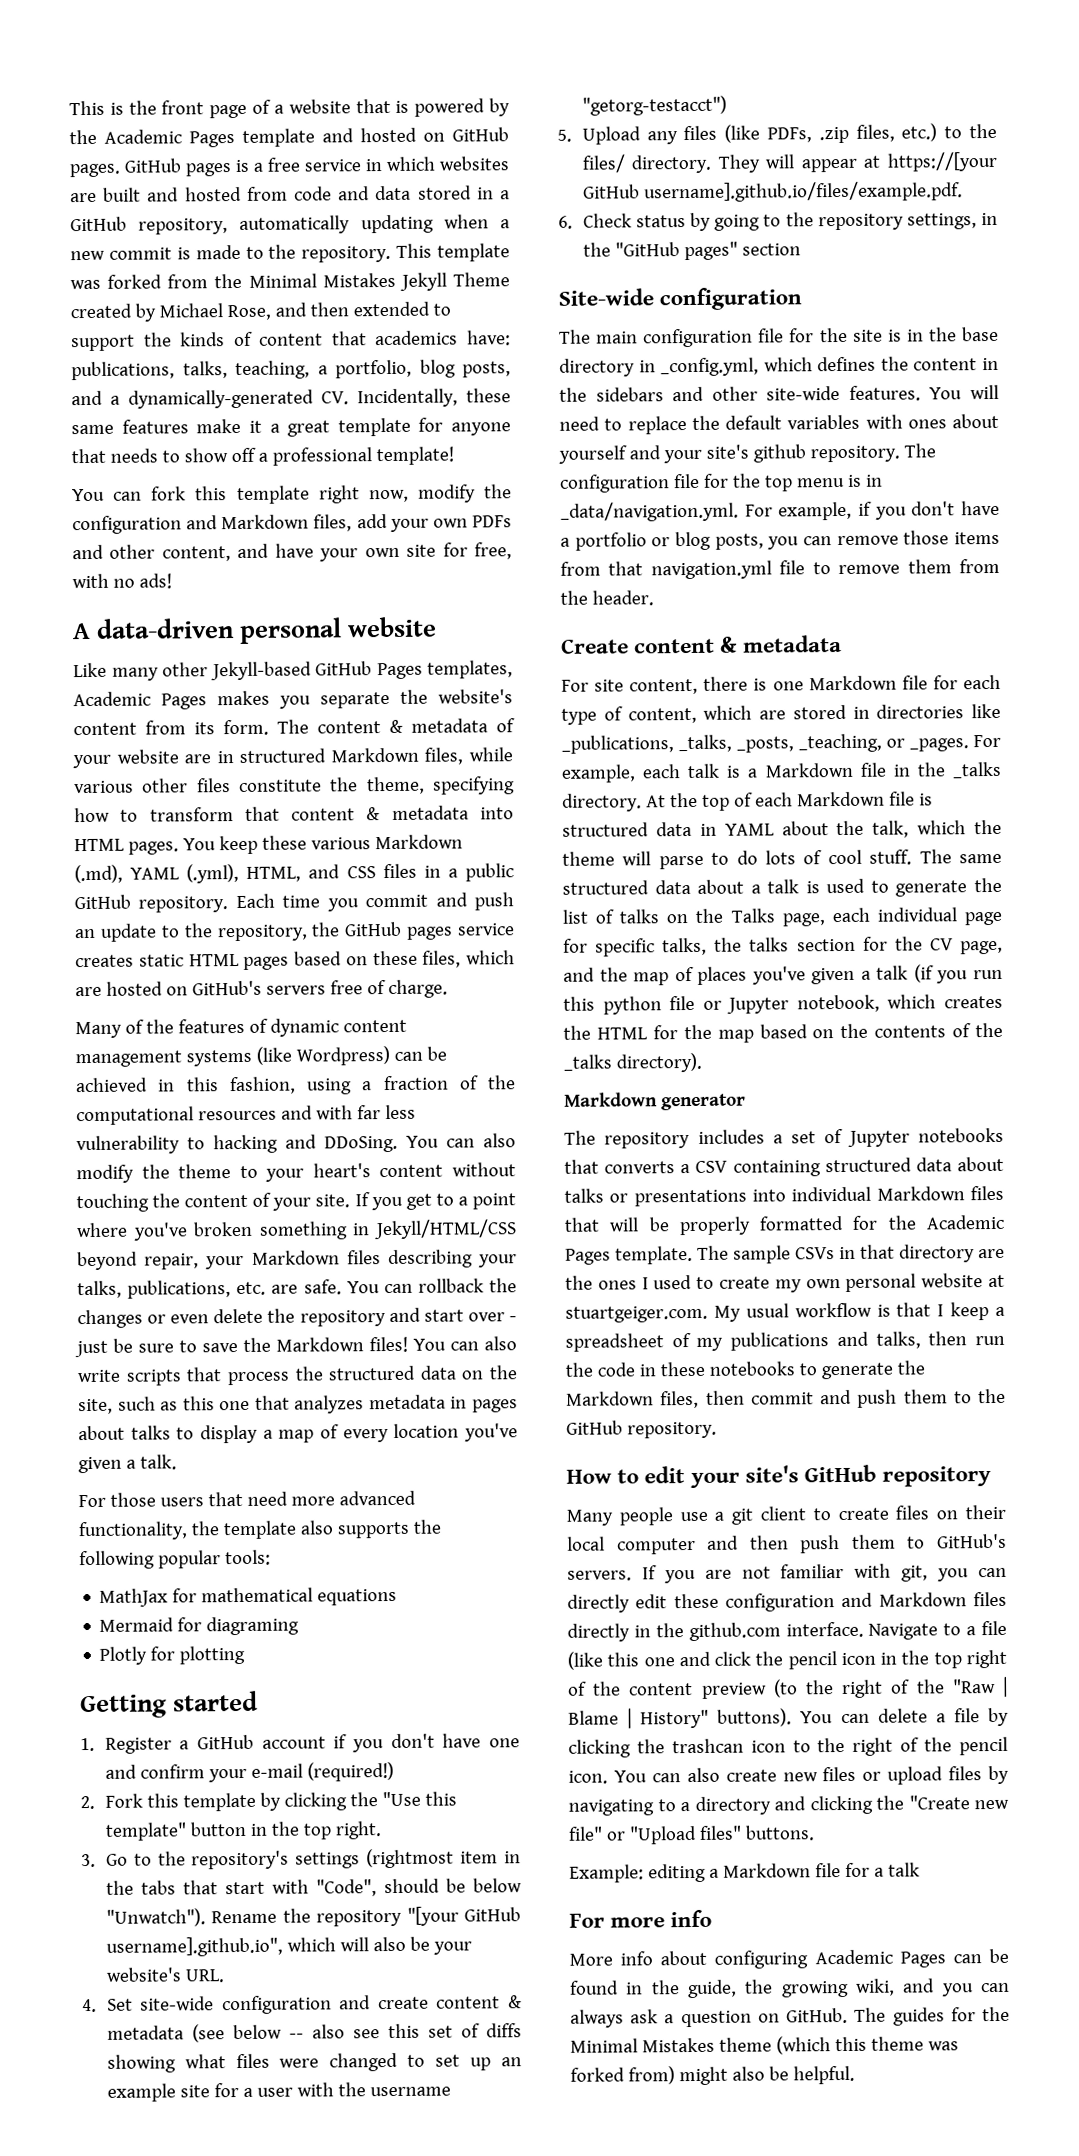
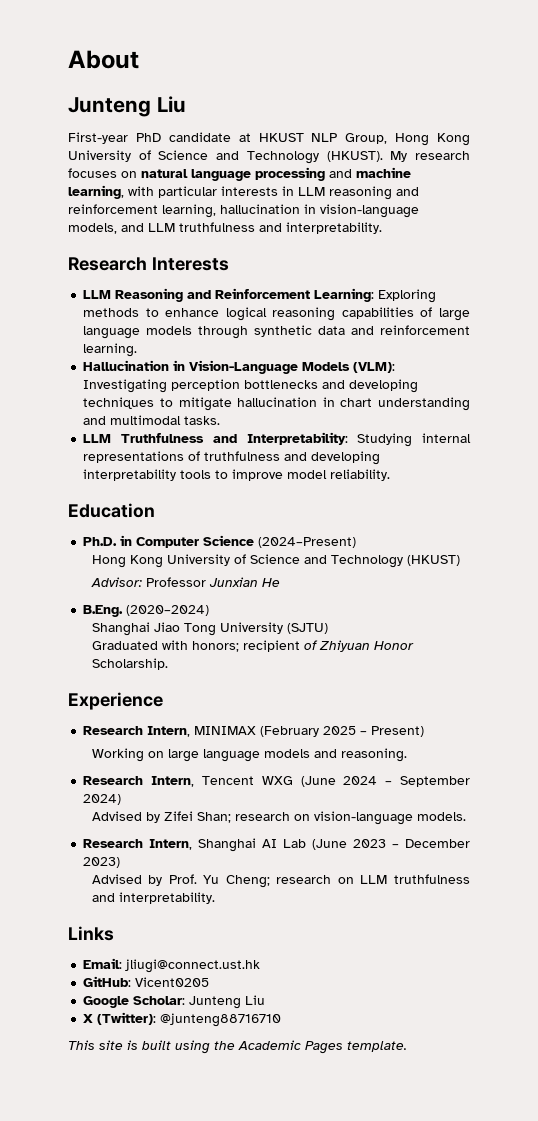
- This is the front page of a website that is powered by the Academic Pages template and hosted on GitHub pages. GitHub pages is a free service in which websites are built and hosted from code and data stored in a GitHub repository, automatically updating when a new commit is made to the repository. This template was forked from the Minimal Mistakes Jekyll Theme created by Michael Rose, and then extended to support the kinds of content that academics have: publications, talks, teaching, a portfolio, blog posts, and a dynamically-generated CV. Incidentally, these same features make it a great template for anyone that needs to show off a professional template!
- You can fork this template right now, modify the configuration and Markdown files, add your own PDFs and other content, and have your own site for free, with no ads!
- A data-driven personal website
- Like many other Jekyll-based GitHub Pages templates, Academic Pages makes you separate the website's content from its form. The content & metadata of your website are in structured Markdown files, while various other files constitute the theme, specifying how to transform that content & metadata into HTML pages. You keep these various Markdown (.md), YAML (.yml), HTML, and CSS files in a public GitHub repository. Each time you commit and push an update to the repository, the GitHub pages service creates static HTML pages based on these files, which are hosted on GitHub's servers free of charge.
- Many of the features of dynamic content management systems (like Wordpress) can be achieved in this fashion, using a fraction of the computational resources and with far less vulnerability to hacking and DDoSing. You can also modify the theme to your heart's content without touching the content of your site. If you get to a point where you've broken something in Jekyll/HTML/CSS beyond repair, your Markdown files describing your talks, publications, etc. are safe. You can rollback the changes or even delete the repository and start over - just be sure to save the Markdown files! You can also write scripts that process the structured data on the site, such as this one that analyzes metadata in pages about talks to display a map of every location you've given a talk.
- For those users that need more advanced functionality, the template also supports the following popular tools:
- MathJax for mathematical equations
- Mermaid for diagraming
- Plotly for plotting
- Getting started
- 1. Register a GitHub account if you don't have one and confirm your e-mail (required!)
- 2. Fork this template by clicking the "Use this template" button in the top right.
- 3. Go to the repository's settings (rightmost item in the tabs that start with "Code", should be below "Unwatch"). Rename the repository "[your GitHub username].github.io", which will also be your website's URL.
- 4. Set site-wide configuration and create content & metadata (see below -- also see this set of diffs showing what files were changed to set up an example site for a user with the username "getorg-testacct")
- 5. Upload any files (like PDFs, .zip files, etc.) to the files/ directory. They will appear at https://[your GitHub username].github.io/files/example.pdf.
- 6. Check status by going to the repository settings, in the "GitHub pages" section
- Site-wide configuration
- The main configuration file for the site is in the base directory in _config.yml, which defines the content in the sidebars and other site-wide features. You will need to replace the default variables with ones about yourself and your site's github repository. The configuration file for the top menu is in _data/navigation.yml. For example, if you don't have a portfolio or blog posts, you can remove those items from that navigation.yml file to remove them from the header.
- Create content & metadata
- For site content, there is one Markdown file for each type of content, which are stored in directories like _publications, _talks, _posts, _teaching, or _pages. For example, each talk is a Markdown file in the _talks directory. At the top of each Markdown file is structured data in YAML about the talk, which the theme will parse to do lots of cool stuff. The same structured data about a talk is used to generate the list of talks on the Talks page, each individual page for specific talks, the talks section for the CV page, and the map of places you've given a talk (if you run this python file or Jupyter notebook, which creates the HTML for the map based on the contents of the _talks directory).
- Markdown generator
- The repository includes a set of Jupyter notebooks that converts a CSV containing structured data about talks or presentations into individual Markdown files that will be properly formatted for the Academic Pages template. The sample CSVs in that directory are the ones I used to create my own personal website at stuartgeiger.com. My usual workflow is that I keep a spreadsheet of my publications and talks, then run the code in these notebooks to generate the Markdown files, then commit and push them to the GitHub repository.
- How to edit your site's GitHub repository
- Many people use a git client to create files on their local computer and then push them to GitHub's servers. If you are not familiar with git, you can directly edit these configuration and Markdown files directly in the github.com interface. Navigate to a file (like this one and click the pencil icon in the top right of the content preview (to the right of the "Raw | Blame | History" buttons). You can delete a file by clicking the trashcan icon to the right of the pencil icon. You can also create new files or upload files by navigating to a directory and clicking the "Create new file" or "Upload files" buttons.
- Example: editing a Markdown file for a talk
- For more info
- More info about configuring Academic Pages can be found in the guide, the growing wiki, and you can always ask a question on GitHub. The guides for the Minimal Mistakes theme (which this theme was forked from) might also be helpful.
+ About
+ Junteng Liu
+ First-year PhD candidate at HKUST NLP Group, Hong Kong University of Science and Technology (HKUST). My research focuses on natural language processing and machine learning, with particular interests in LLM reasoning and reinforcement learning, hallucination in vision-language models, and LLM truthfulness and interpretability.
+ Research Interests
+ LLM Reasoning and Reinforcement Learning: Exploring methods to enhance logical reasoning capabilities of large language models through synthetic data and reinforcement learning.
+ Hallucination in Vision-Language Models (VLM): Investigating perception bottlenecks and developing techniques to mitigate hallucination in chart understanding and multimodal tasks.
+ LLM Truthfulness and Interpretability: Studying internal representations of truthfulness and developing interpretability tools to improve model reliability.
+ Education
+ Ph.D. in Computer Science (2024–Present)
+ Hong Kong University of Science and Technology (HKUST)
+ Advisor: Professor Junxian He
+ B.Eng. (2020–2024)
+ Shanghai Jiao Tong University (SJTU)
+ Graduated with honors; recipient of Zhiyuan Honor Scholarship.
+ Experience
+ Research Intern, MINIMAX (February 2025 – Present)
+ Working on large language models and reasoning.
+ Research Intern, Tencent WXG (June 2024 – September 2024)
+ Advised by Zifei Shan; research on vision-language models.
+ Research Intern, Shanghai AI Lab (June 2023 – December 2023)
+ Advised by Prof. Yu Cheng; research on LLM truthfulness and interpretability.
+ Links
+ Email: jliugi@connect.ust.hk
+ GitHub: Vicent0205
+ Google Scholar: Junteng Liu
+ X (Twitter): @junteng88716710
+ This site is built using the Academic Pages template.

